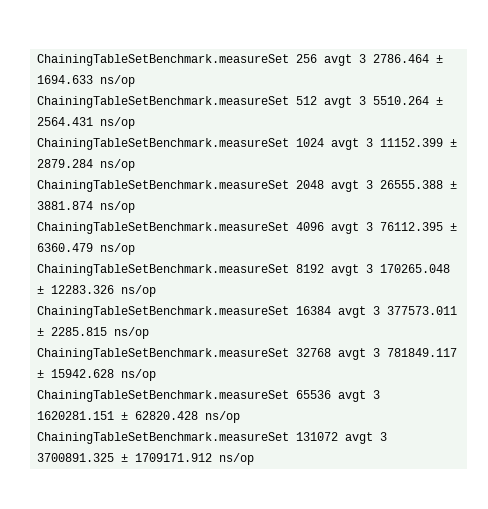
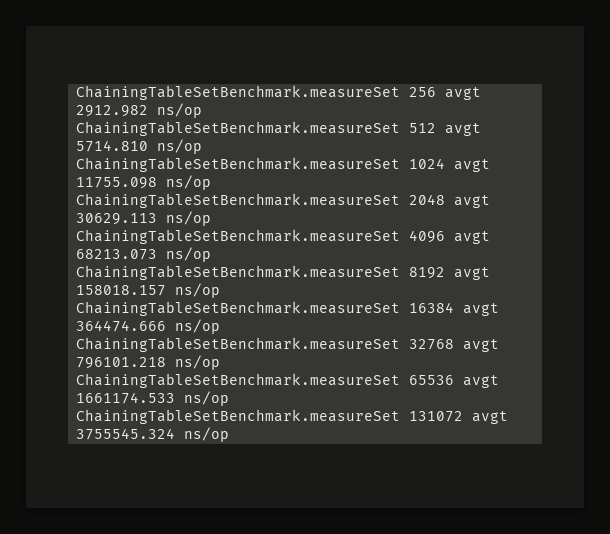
- ChainingTableSetBenchmark.measureSet 256 avgt 3 2786.464 ± 1694.633 ns/op
+ ChainingTableSetBenchmark.measureSet 256 avgt 2912.982 ns/op
- ChainingTableSetBenchmark.measureSet 512 avgt 3 5510.264 ± 2564.431 ns/op
+ ChainingTableSetBenchmark.measureSet 512 avgt 5714.810 ns/op
- ChainingTableSetBenchmark.measureSet 1024 avgt 3 11152.399 ± 2879.284 ns/op
+ ChainingTableSetBenchmark.measureSet 1024 avgt 11755.098 ns/op
- ChainingTableSetBenchmark.measureSet 2048 avgt 3 26555.388 ± 3881.874 ns/op
+ ChainingTableSetBenchmark.measureSet 2048 avgt 30629.113 ns/op
- ChainingTableSetBenchmark.measureSet 4096 avgt 3 76112.395 ± 6360.479 ns/op
+ ChainingTableSetBenchmark.measureSet 4096 avgt 68213.073 ns/op
- ChainingTableSetBenchmark.measureSet 8192 avgt 3 170265.048 ± 12283.326 ns/op
+ ChainingTableSetBenchmark.measureSet 8192 avgt 158018.157 ns/op
- ChainingTableSetBenchmark.measureSet 16384 avgt 3 377573.011 ± 2285.815 ns/op
+ ChainingTableSetBenchmark.measureSet 16384 avgt 364474.666 ns/op
- ChainingTableSetBenchmark.measureSet 32768 avgt 3 781849.117 ± 15942.628 ns/op
+ ChainingTableSetBenchmark.measureSet 32768 avgt 796101.218 ns/op
- ChainingTableSetBenchmark.measureSet 65536 avgt 3 1620281.151 ± 62820.428 ns/op
+ ChainingTableSetBenchmark.measureSet 65536 avgt 1661174.533 ns/op
- ChainingTableSetBenchmark.measureSet 131072 avgt 3 3700891.325 ± 1709171.912 ns/op
+ ChainingTableSetBenchmark.measureSet 131072 avgt 3755545.324 ns/op

